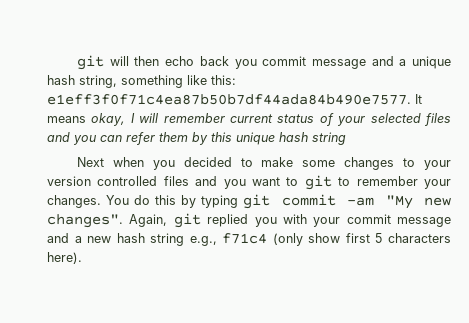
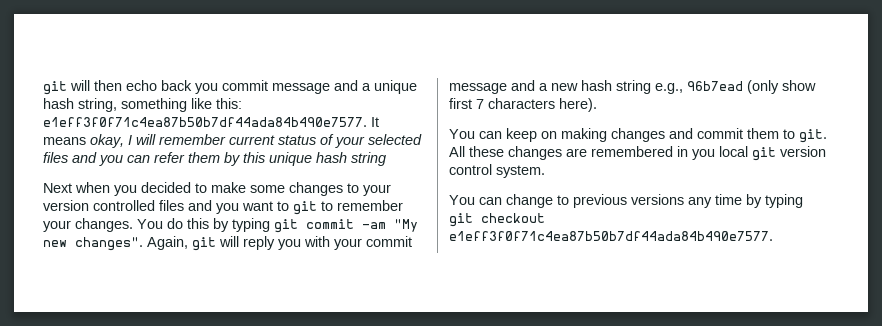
- Again, git replied you with your commit message and a new hash string e.g., f71c4 (only show first 5 characters here).
+ Again, git will reply you with your commit message and a new hash string e.g., 96b7ead (only show first 7 characters here).
+ You can keep on making changes and commit them to git. All these changes are remembered in you local git version control system.
+ You can change to previous versions any time by typing git checkout e1eff3f0f71c4ea87b50b7df44ada84b490e7577.

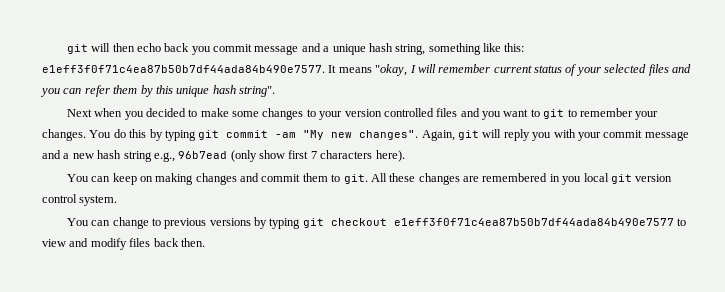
- It means okay, I will remember current status of your selected files and you can refer them by this unique hash string
+ It means "okay, I will remember current status of your selected files and you can refer them by this unique hash string".
- You can change to previous versions any time by typing git checkout e1eff3f0f71c4ea87b50b7df44ada84b490e7577.
+ You can change to previous versions by typing git checkout e1eff3f0f71c4ea87b50b7df44ada84b490e7577 to view and modify files back then.

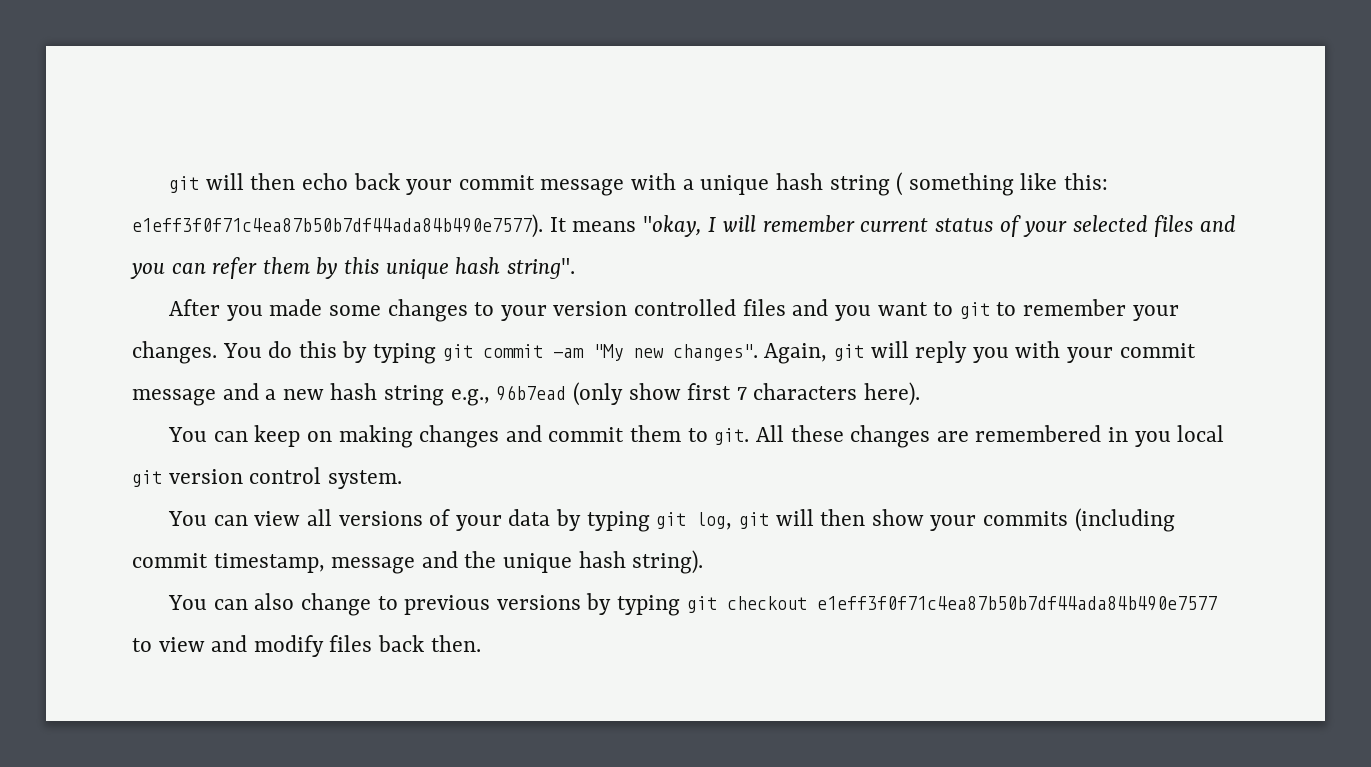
- git will then echo back you commit message and a unique hash string, something like this: e1eff3f0f71c4ea87b50b7df44ada84b490e7577.
+ git will then echo back your commit message with a unique hash string ( something like this: e1eff3f0f71c4ea87b50b7df44ada84b490e7577).
- Next when you decided to make some changes to your version controlled files and you want to git to remember your changes.
+ After you made some changes to your version controlled files and you want to git to remember your changes.
- You can change to previous versions by typing git checkout e1eff3f0f71c4ea87b50b7df44ada84b490e7577 to view and modify files back then.
+ You can view all versions of your data by typing git log, git will then show your commits (including commit timestamp, message and the unique hash string).
+ You can also change to previous versions by typing git checkout e1eff3f0f71c4ea87b50b7df44ada84b490e7577 to view and modify files back then.

